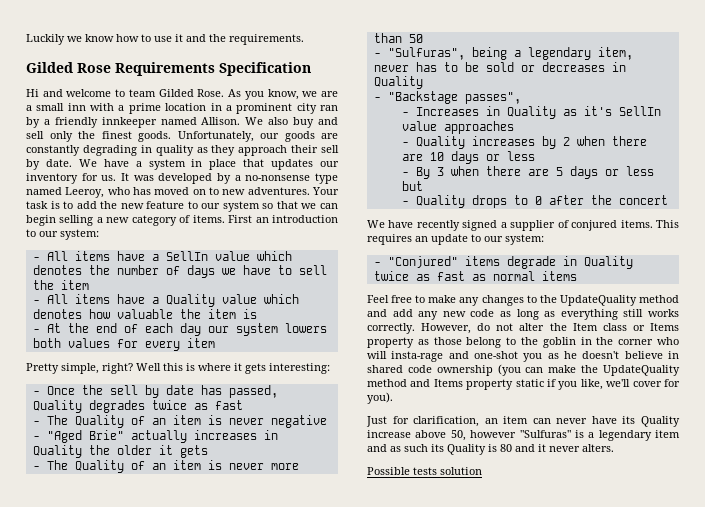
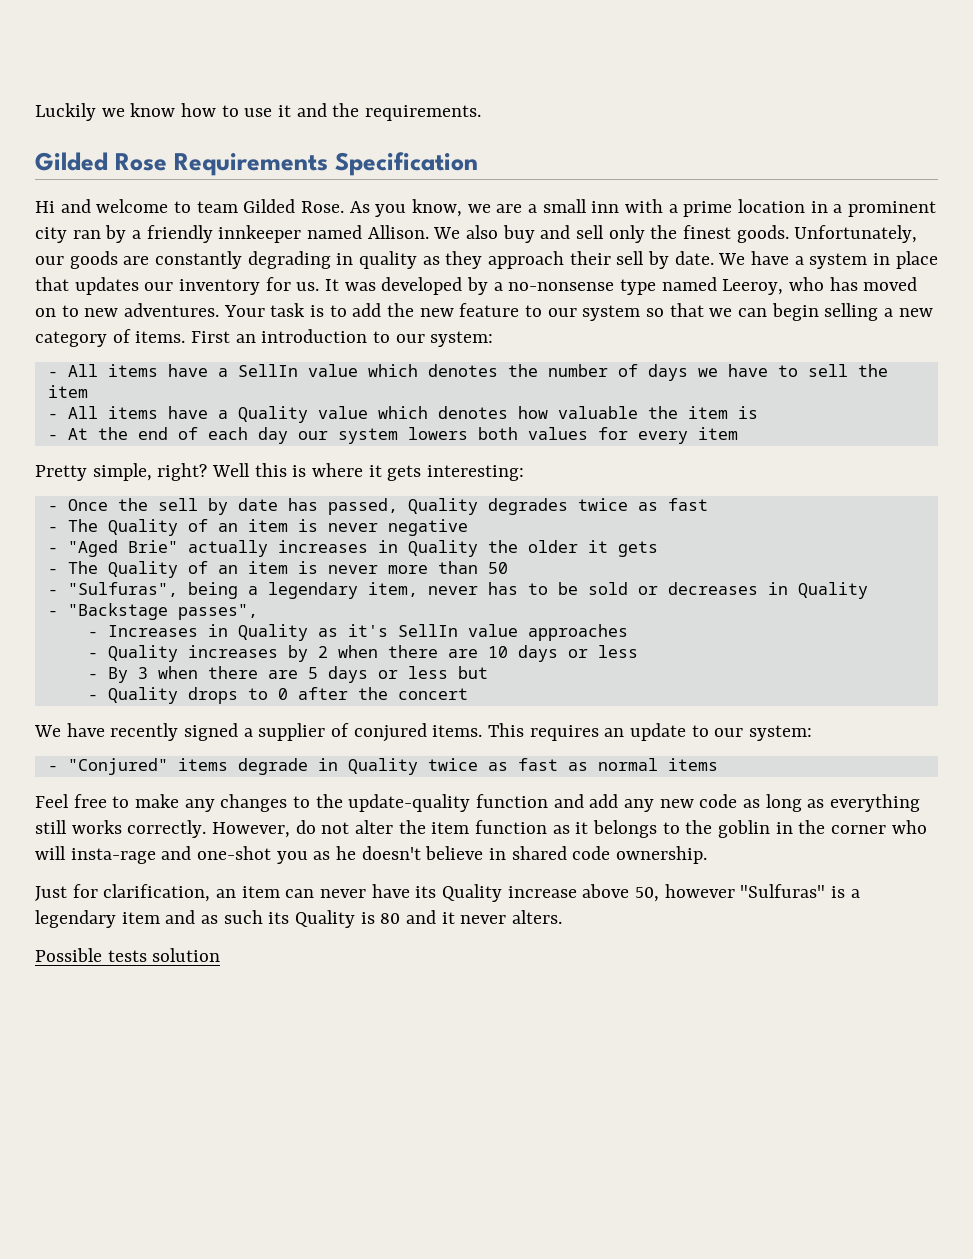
- Feel free to make any changes to the UpdateQuality method and add any new code as long as everything still works correctly.
+ Feel free to make any changes to the update-quality function and add any new code as long as everything still works correctly.
- However, do not alter the Item class or Items property as those belong to the goblin in the corner who will insta-rage and one-shot you as he doesn't believe in shared code ownership (you can make the UpdateQuality method and Items property static if you like, we'll cover for you).
+ However, do not alter the item function as it belongs to the goblin in the corner who will insta-rage and one-shot you as he doesn't believe in shared code ownership.

